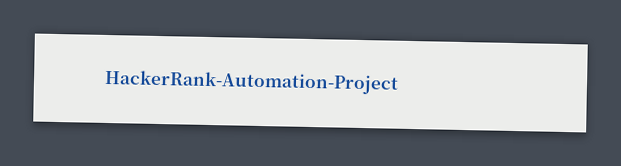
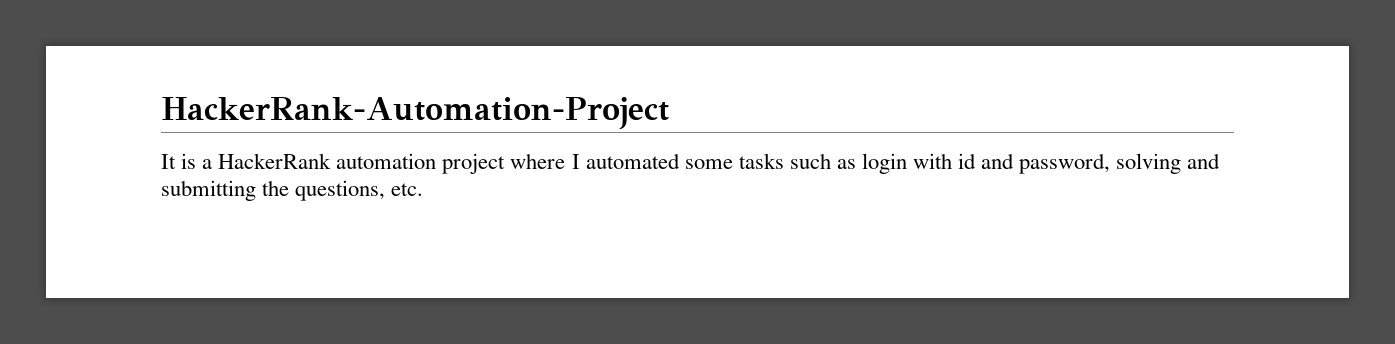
+ It is a HackerRank automation project where I automated some tasks such as login with id and password, solving and submitting the questions, etc.

